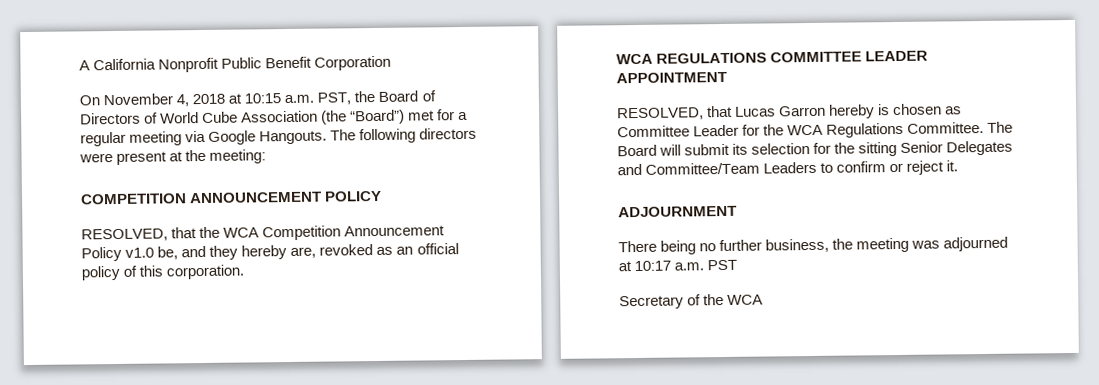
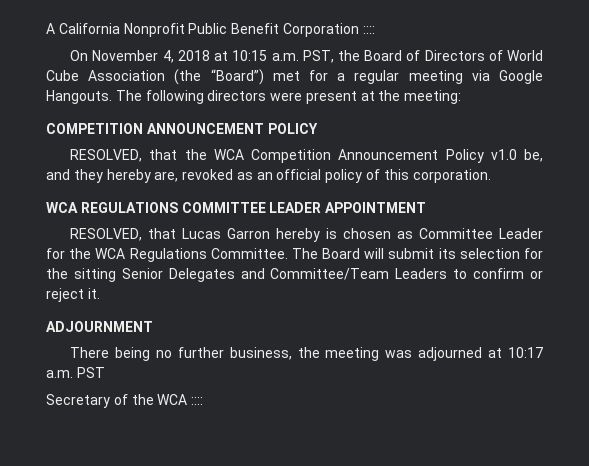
- A California Nonprofit Public Benefit Corporation
+ A California Nonprofit Public Benefit Corporation ::::
- Secretary of the WCA
+ Secretary of the WCA ::::

